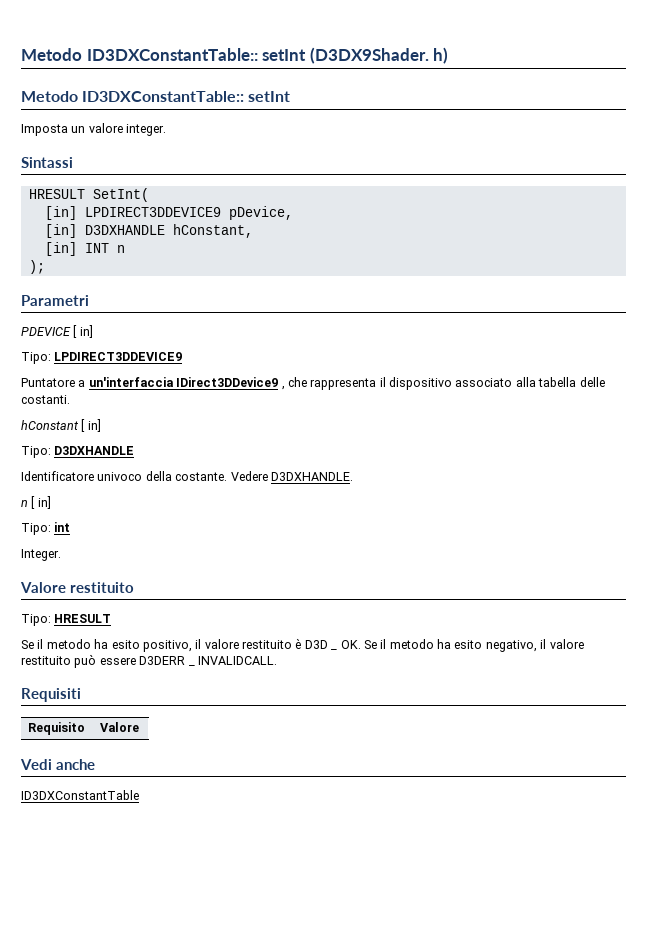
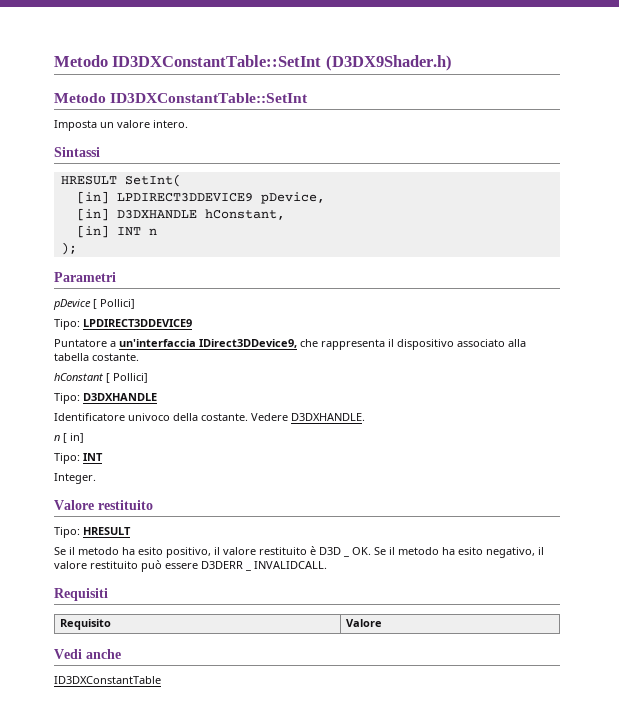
- Metodo ID3DXConstantTable:: setInt (D3DX9Shader. h)
- Metodo ID3DXConstantTable:: setInt
+ Metodo ID3DXConstantTable::SetInt (D3DX9Shader.h)
+ Metodo ID3DXConstantTable::SetInt
- Imposta un valore integer.
+ Imposta un valore intero.
- PDEVICE [ in]
+ pDevice [ Pollici]
- Puntatore a un'interfaccia IDirect3DDevice9 , che rappresenta il dispositivo associato alla tabella delle costanti.
+ Puntatore a un'interfaccia IDirect3DDevice9, che rappresenta il dispositivo associato alla tabella costante.
- hConstant [ in]
+ hConstant [ Pollici]
- Tipo: int
+ Tipo: INT

